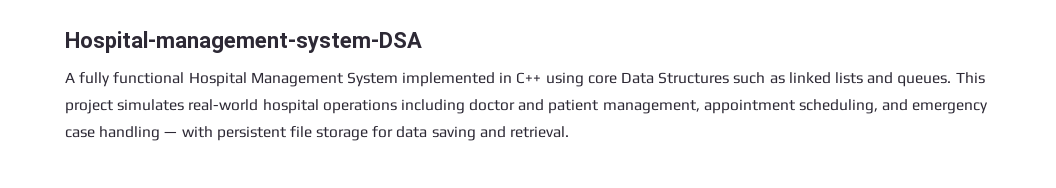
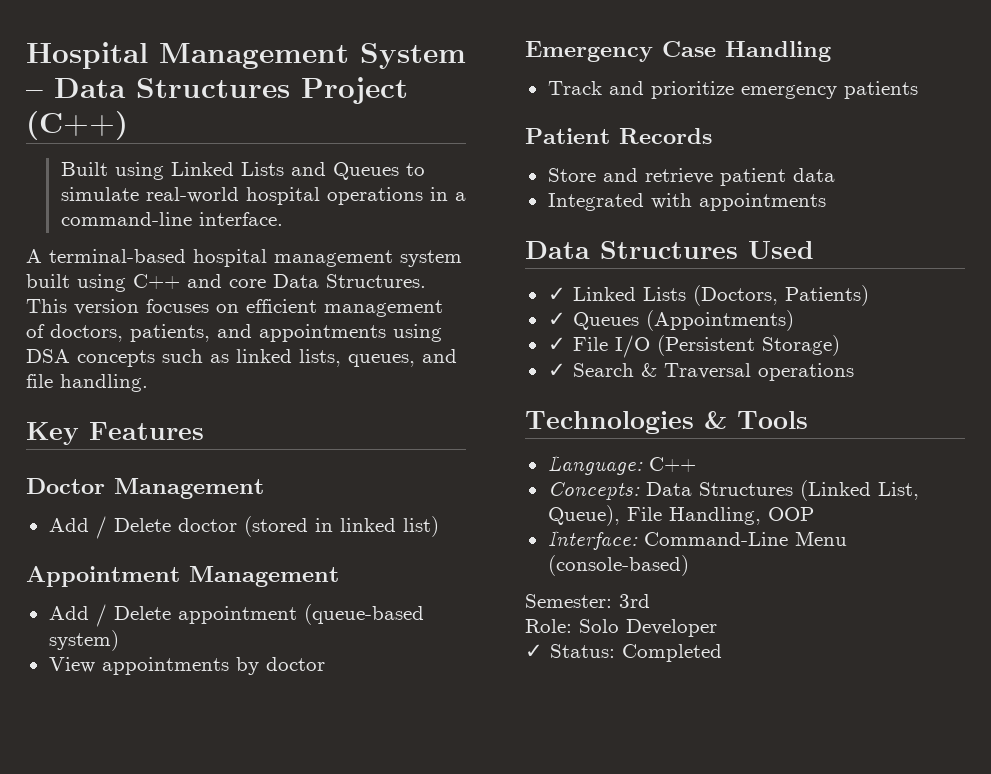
- Hospital-management-system-DSA
- A fully functional Hospital Management System implemented in C++ using core Data Structures such as linked lists and queues. This project simulates real-world hospital operations including doctor and patient management, appointment scheduling, and emergency case handling — with persistent file storage for data saving and retrieval.
+ Hospital Management System – Data Structures Project (C++)
+ Built using Linked Lists and Queues to simulate real-world hospital operations in a command-line interface.
+ A terminal-based hospital management system built using C++ and core Data Structures. This version focuses on efficient management of doctors, patients, and appointments using DSA concepts such as linked lists, queues, and file handling.
+ Key Features
+ Doctor Management
+ Add / Delete doctor (stored in linked list)
+ Appointment Management
+ Add / Delete appointment (queue-based system)
+ View appointments by doctor
+ Emergency Case Handling
+ Track and prioritize emergency patients
+ Patient Records
+ Store and retrieve patient data
+ Integrated with appointments
+ Data Structures Used
+ ✓ Linked Lists (Doctors, Patients)
+ ✓ Queues (Appointments)
+ ✓ File I/O (Persistent Storage)
+ ✓ Search & Traversal operations
+ Technologies & Tools
+ Language: C++
+ Concepts: Data Structures (Linked List, Queue), File Handling, OOP
+ Interface: Command-Line Menu (console-based)
+ Semester: 3rd
+ Role: Solo Developer
+ ✓ Status: Completed

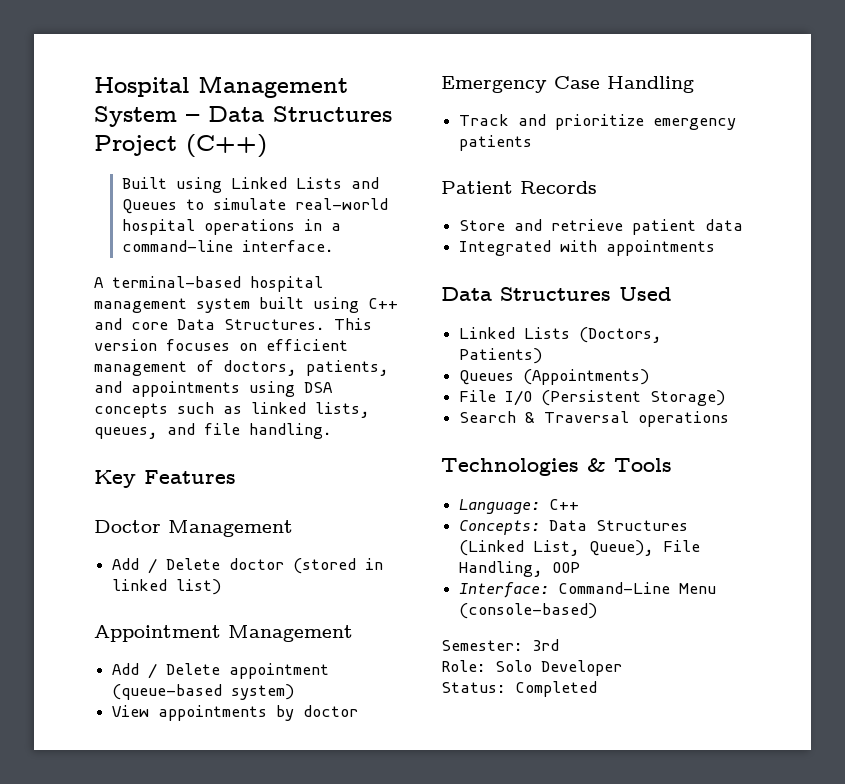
- ✓ Linked Lists (Doctors, Patients)
+ Linked Lists (Doctors, Patients)
- ✓ Queues (Appointments)
+ Queues (Appointments)
- ✓ File I/O (Persistent Storage)
+ File I/O (Persistent Storage)
- ✓ Search & Traversal operations
+ Search & Traversal operations
- ✓ Status: Completed
+ Status: Completed

